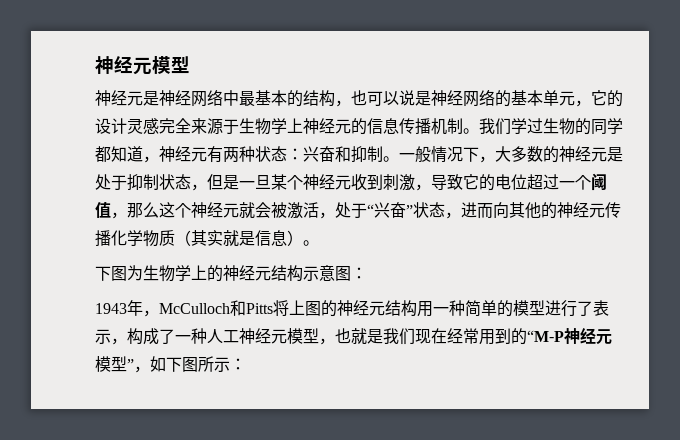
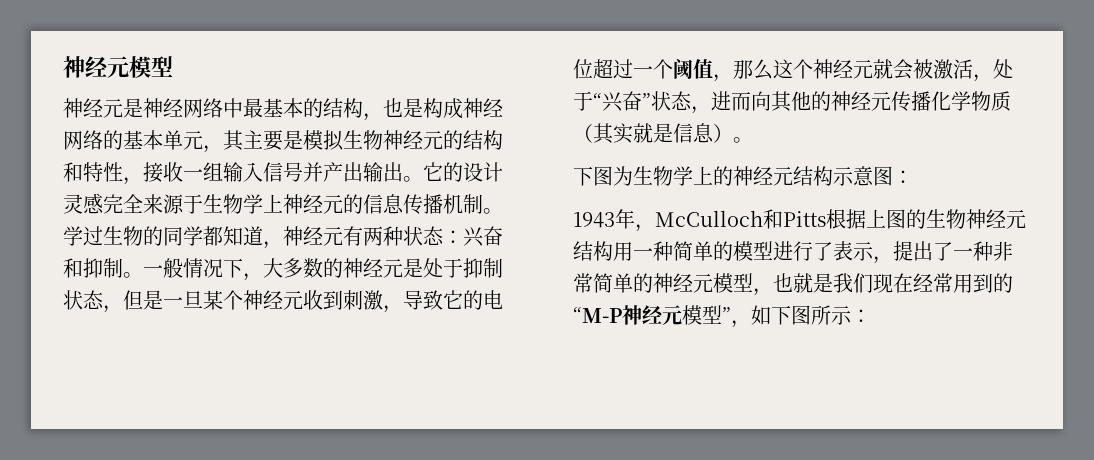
- 神经元是神经网络中最基本的结构，也可以说是神经网络的基本单元，它的设计灵感完全来源于生物学上神经元的信息传播机制。
+ 神经元是神经网络中最基本的结构，也是构成神经网络的基本单元，其主要是模拟生物神经元的结构和特性，接收一组输入信号并产出输出。它的设计灵感完全来源于生物学上神经元的信息传播机制。
- 我们学过生物的同学都知道，神经元有两种状态：兴奋和抑制。
+ 学过生物的同学都知道，神经元有两种状态：兴奋和抑制。
- 1943年，McCulloch和Pitts将上图的神经元结构用一种简单的模型进行了表示，构成了一种人工神经元模型，也就是我们现在经常用到的“M-P神经元模型”，如下图所示：
+ 1943年，McCulloch和Pitts根据上图的生物神经元结构用一种简单的模型进行了表示，提出了一种非常简单的神经元模型，也就是我们现在经常用到的“M-P神经元模型”，如下图所示：

